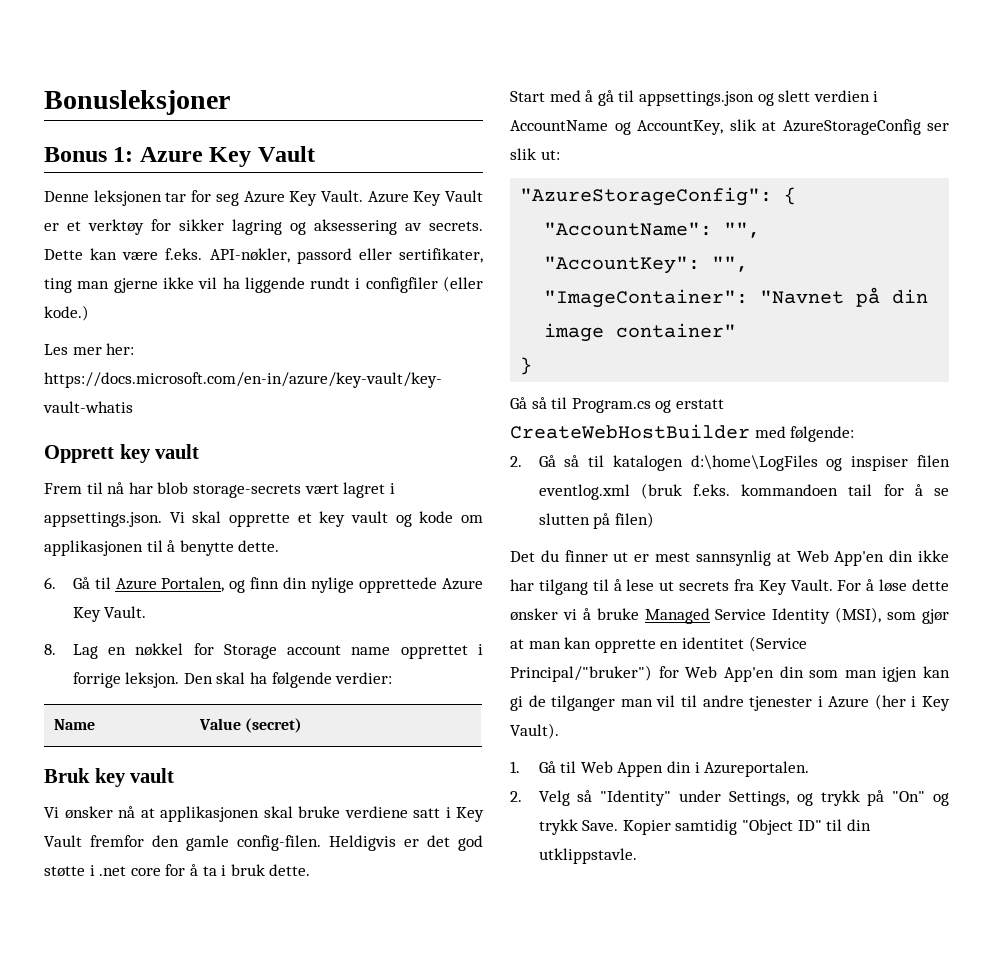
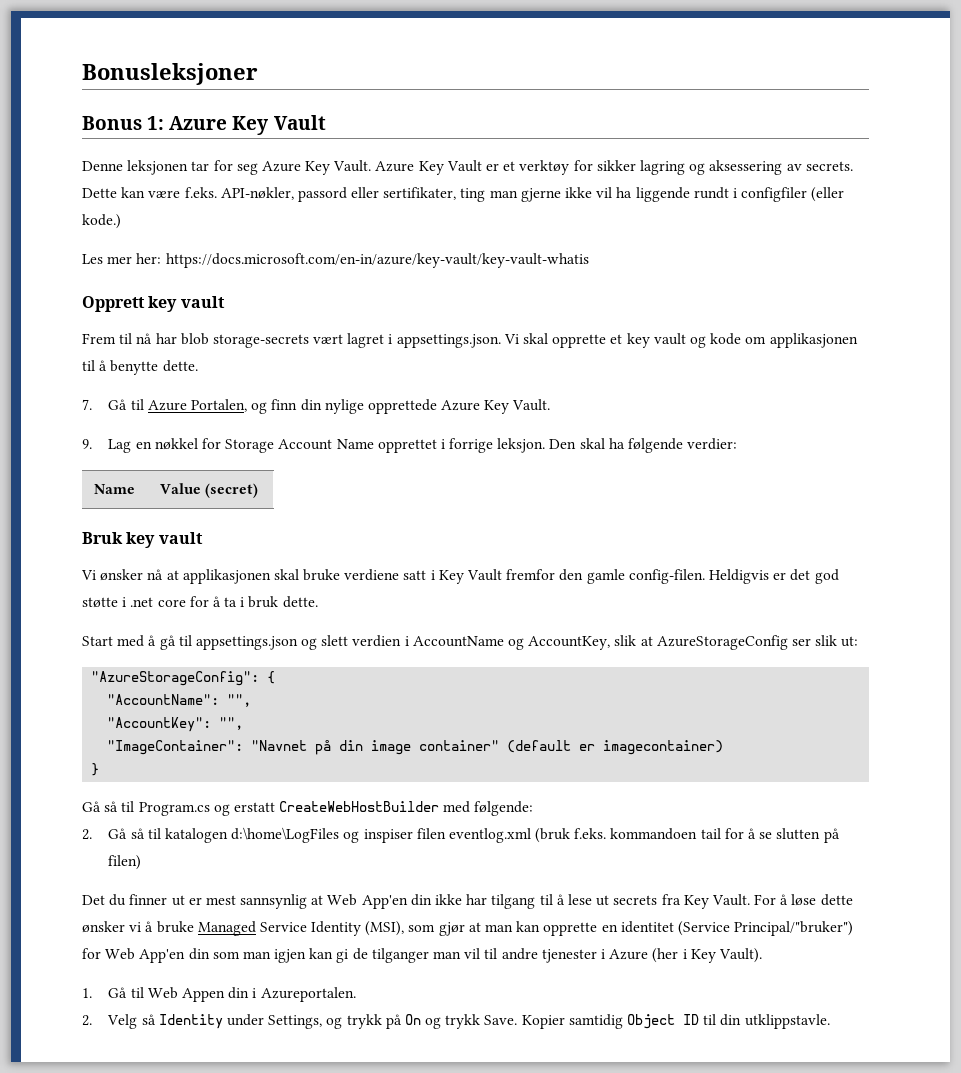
- 6. Gå til Azure Portalen, og finn din nylige opprettede Azure Key Vault.
+ 7. Gå til Azure Portalen, og finn din nylige opprettede Azure Key Vault.
- 8. Lag en nøkkel for Storage account name opprettet i forrige leksjon.
+ 9. Lag en nøkkel for Storage Account Name opprettet i forrige leksjon.
- "ImageContainer": "Navnet på din image container"
+ "ImageContainer": "Navnet på din image container" (default er imagecontainer)
- 2. Velg så "Identity" under Settings, og trykk på "On" og trykk Save.
+ 2. Velg så Identity under Settings, og trykk på On og trykk Save.
- Kopier samtidig "Object ID" til din utklippstavle.
+ Kopier samtidig Object ID til din utklippstavle.

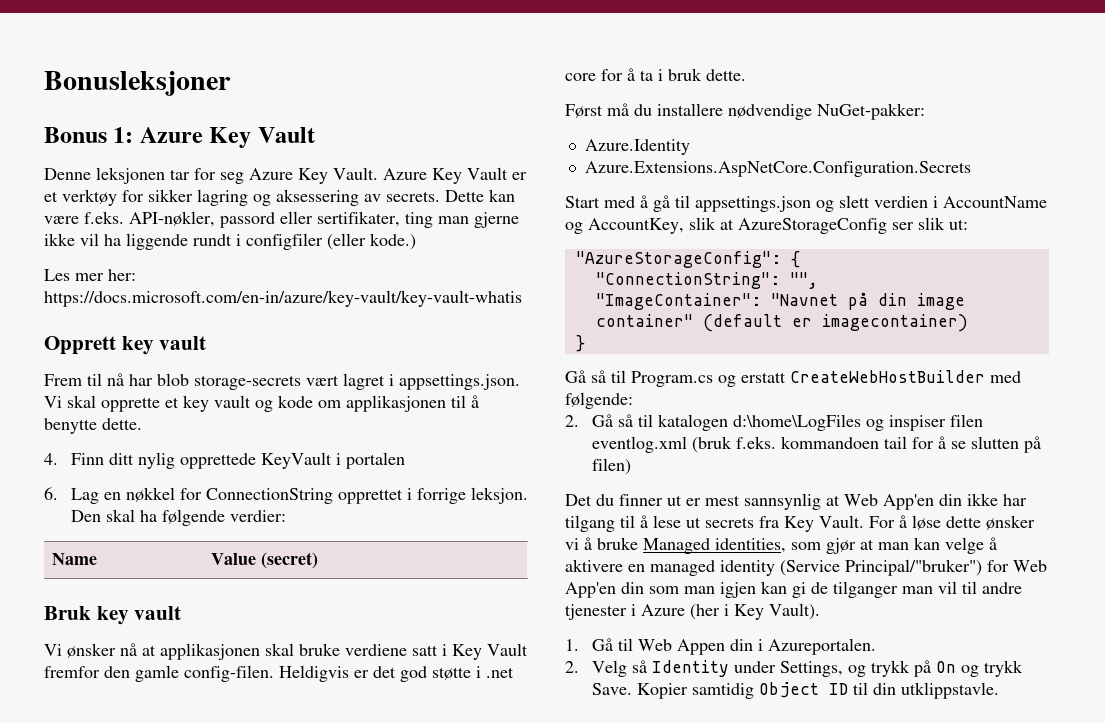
- 7. Gå til Azure Portalen, og finn din nylige opprettede Azure Key Vault.
- 9. Lag en nøkkel for Storage Account Name opprettet i forrige leksjon.
+ 4. Finn ditt nylig opprettede KeyVault i portalen
+ 6. Lag en nøkkel for ConnectionString opprettet i forrige leksjon.
+ Først må du installere nødvendige NuGet-pakker:
+ Azure.Identity
+ Azure.Extensions.AspNetCore.Configuration.Secrets
- "AccountName": "",
- "AccountKey": "",
+ "ConnectionString": "",
- For å løse dette ønsker vi å bruke Managed Service Identity (MSI), som gjør at man kan opprette en identitet (Service Principal/"bruker") for Web App'en din som man igjen kan gi de tilganger man vil til andre tjenester i Azure (her i Key Vault).
+ For å løse dette ønsker vi å bruke Managed identities, som gjør at man kan velge å aktivere en managed identity (Service Principal/"bruker") for Web App'en din som man igjen kan gi de tilganger man vil til andre tjenester i Azure (her i Key Vault).

